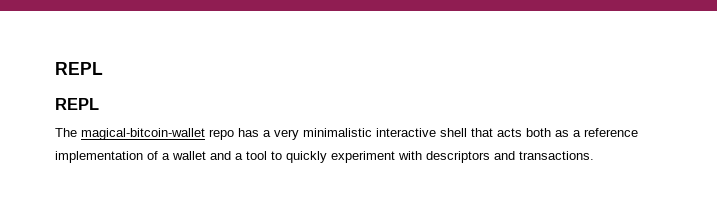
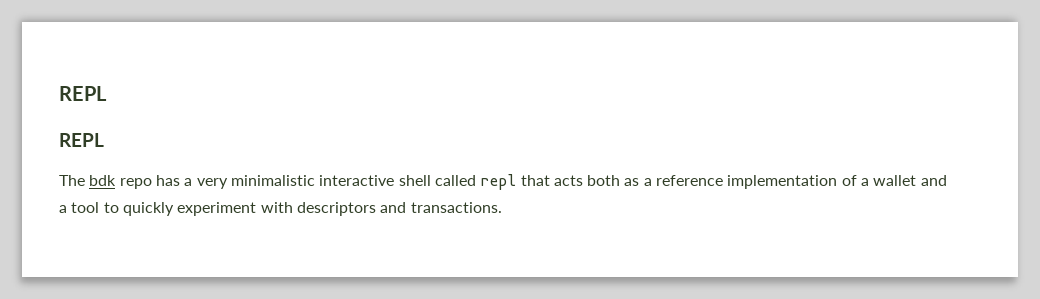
- The magical-bitcoin-wallet repo has a very minimalistic interactive shell that acts both as a reference implementation of a wallet and a tool to quickly experiment with descriptors and transactions.
+ The bdk repo has a very minimalistic interactive shell called repl that acts both as a reference implementation of a wallet and a tool to quickly experiment with descriptors and transactions.

